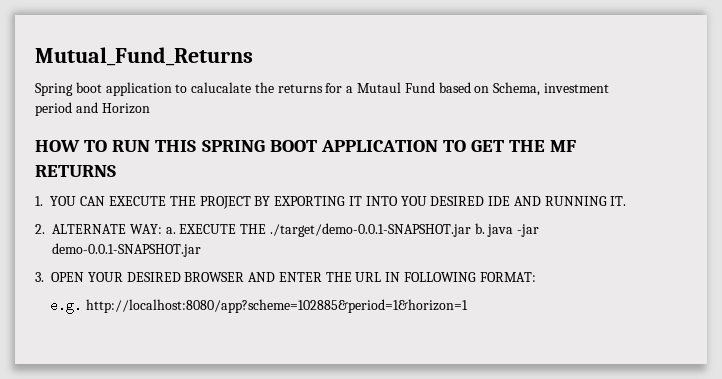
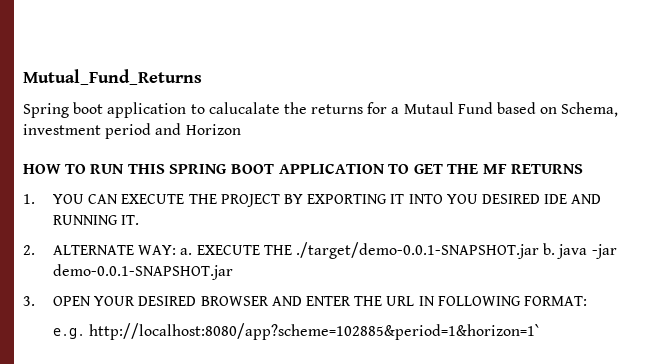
- e.g. http://localhost:8080/app?scheme=102885&period=1&horizon=1
+ e.g. http://localhost:8080/app?scheme=102885&period=1&horizon=1`

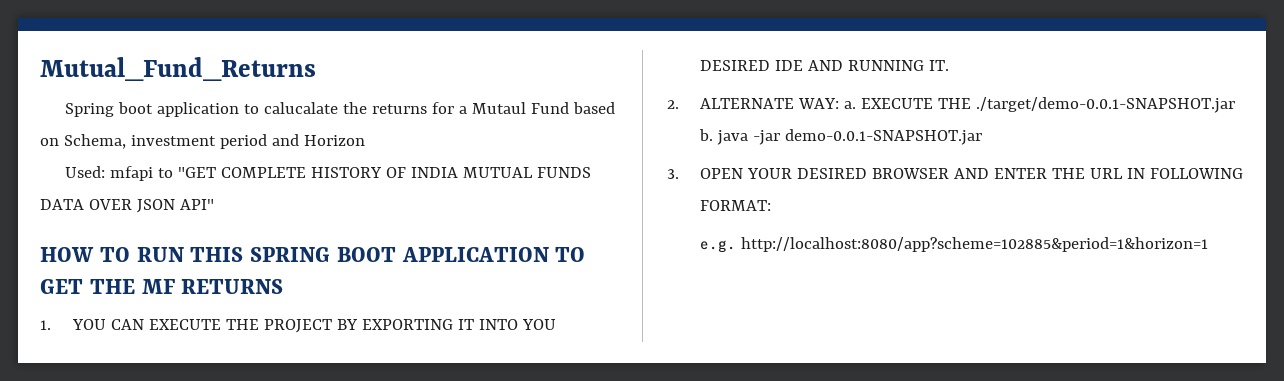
+ Used: mfapi to "GET COMPLETE HISTORY OF INDIA MUTUAL FUNDS DATA OVER JSON API"
- e.g. http://localhost:8080/app?scheme=102885&period=1&horizon=1`
+ e.g. http://localhost:8080/app?scheme=102885&period=1&horizon=1

